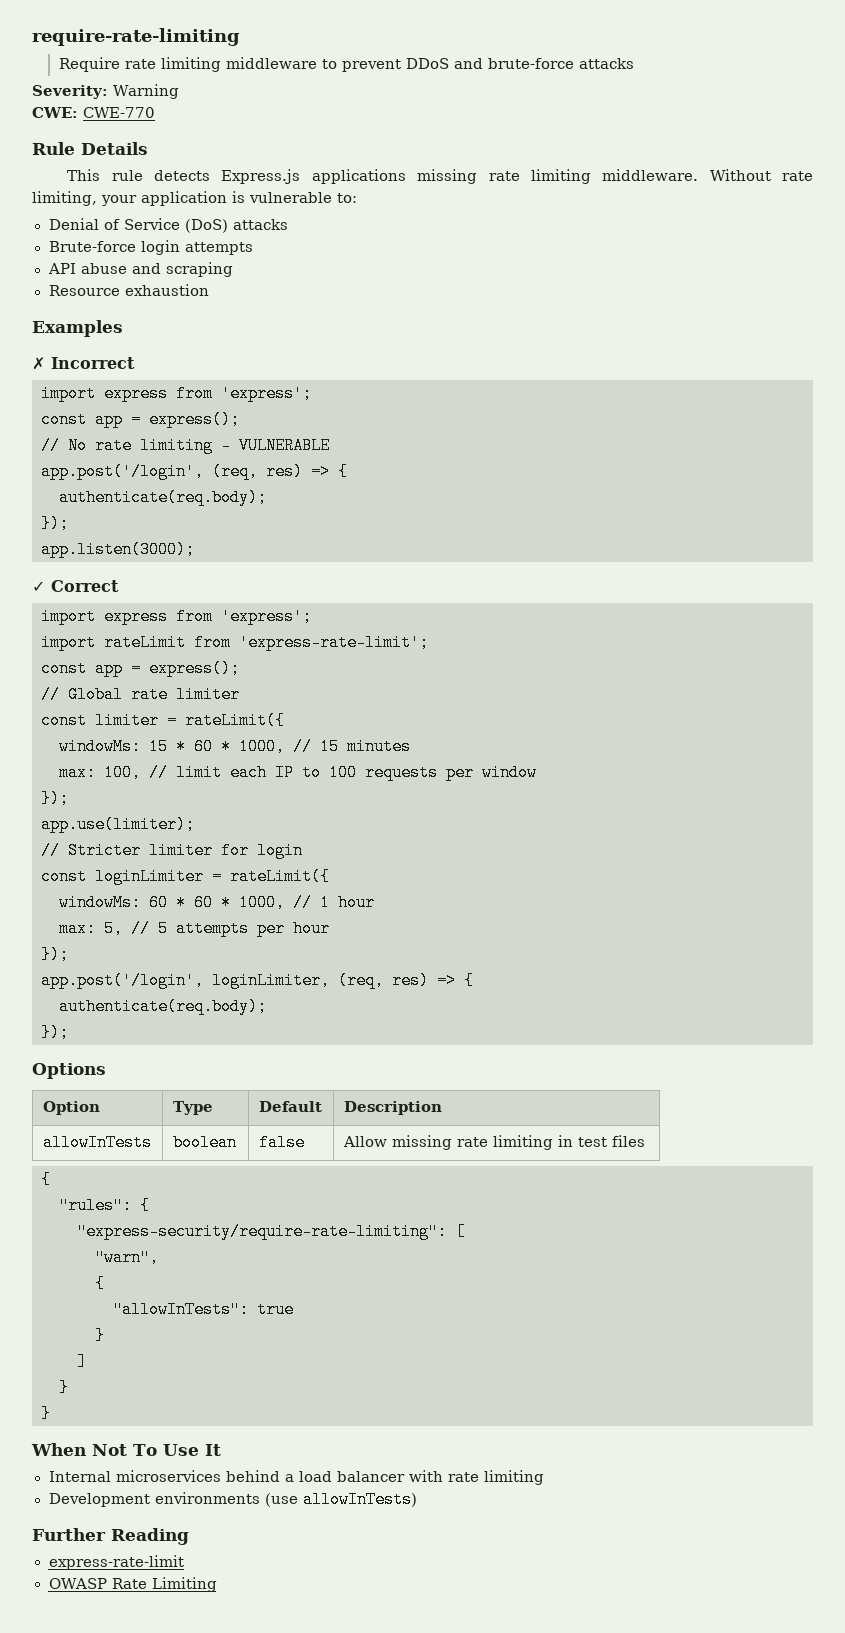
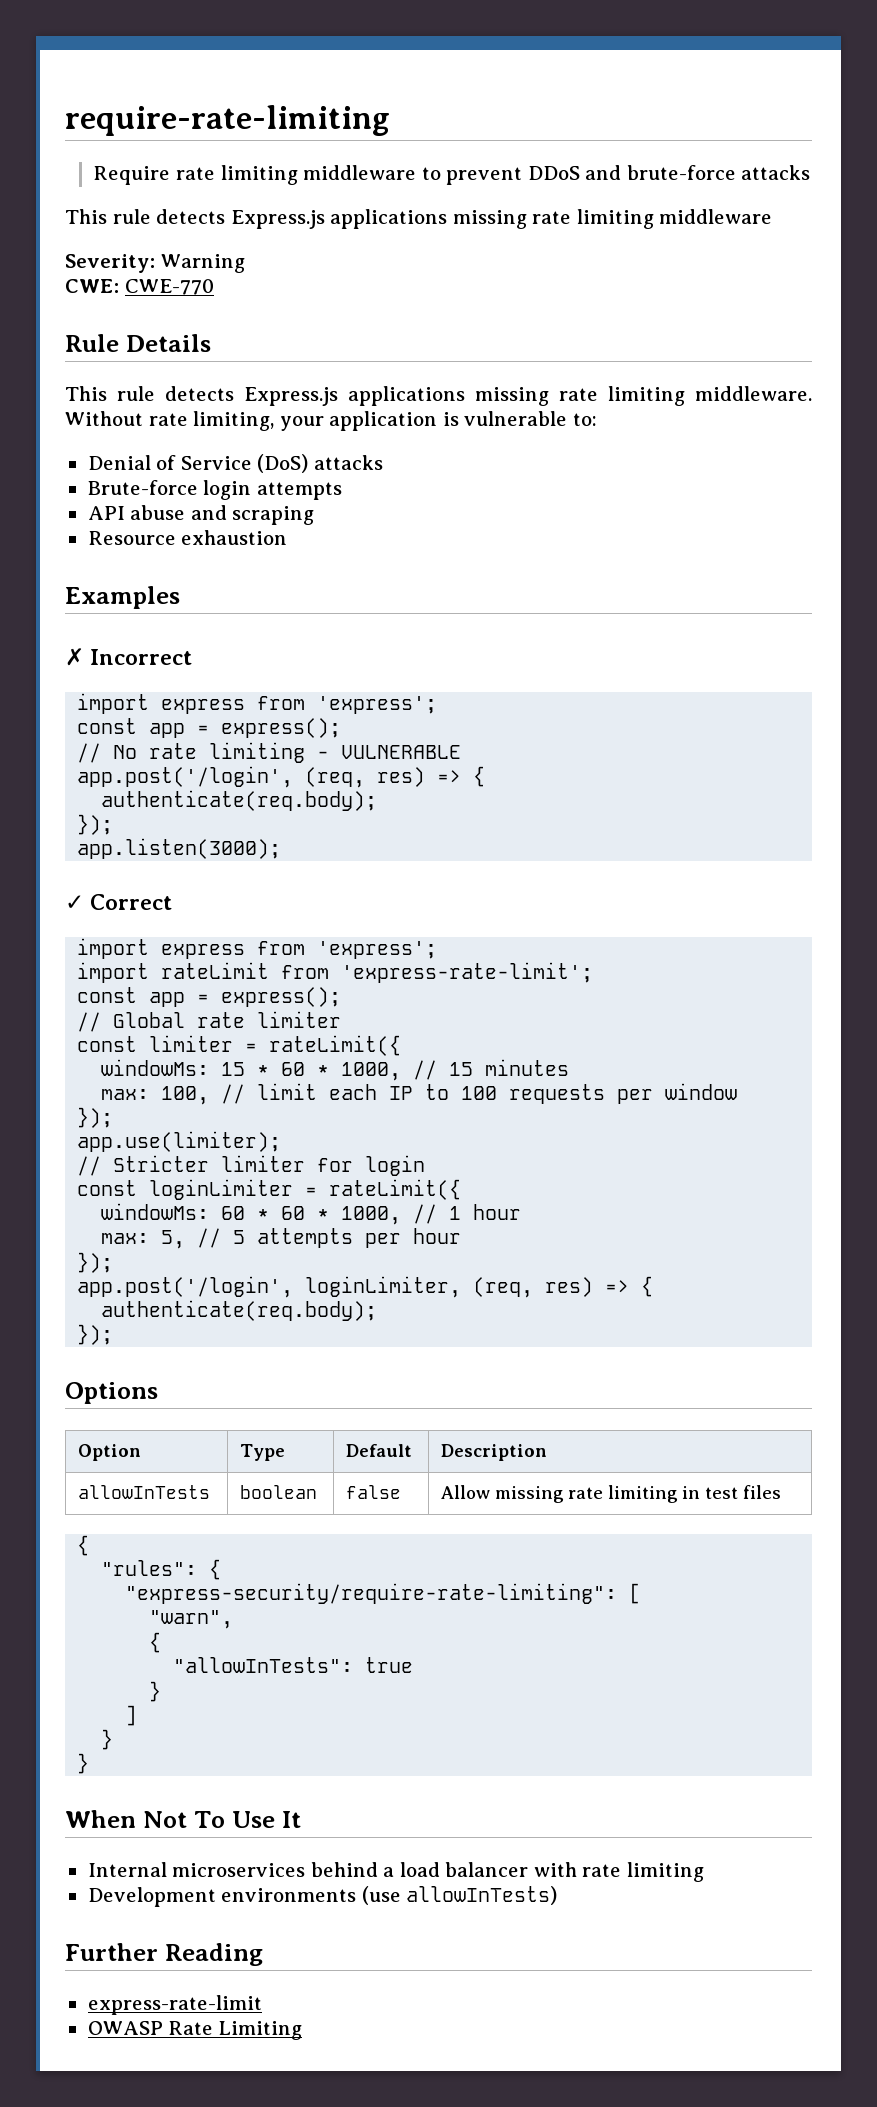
+ This rule detects Express.js applications missing rate limiting middleware

